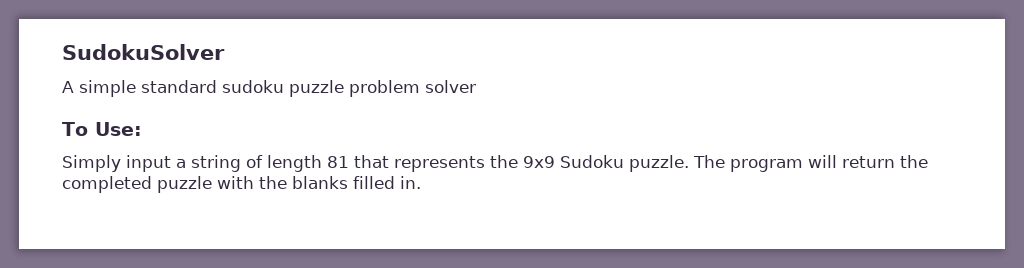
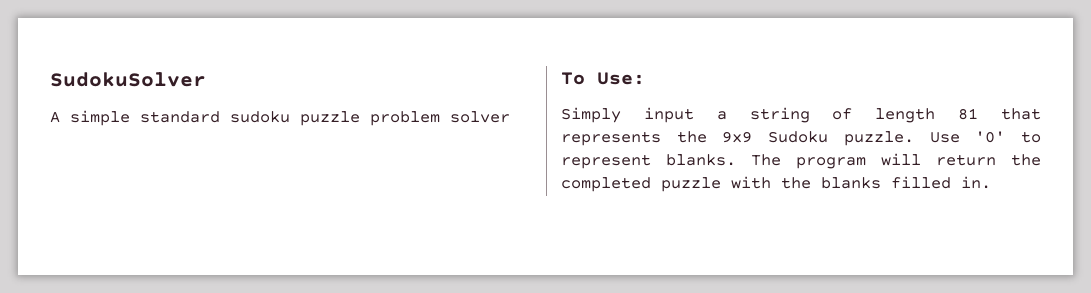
+ Use '0' to represent blanks.

